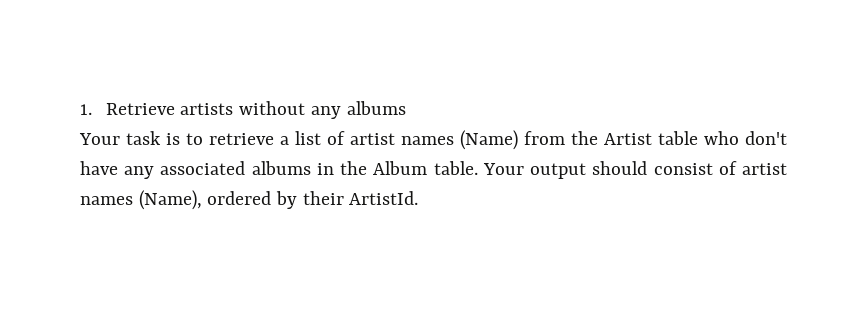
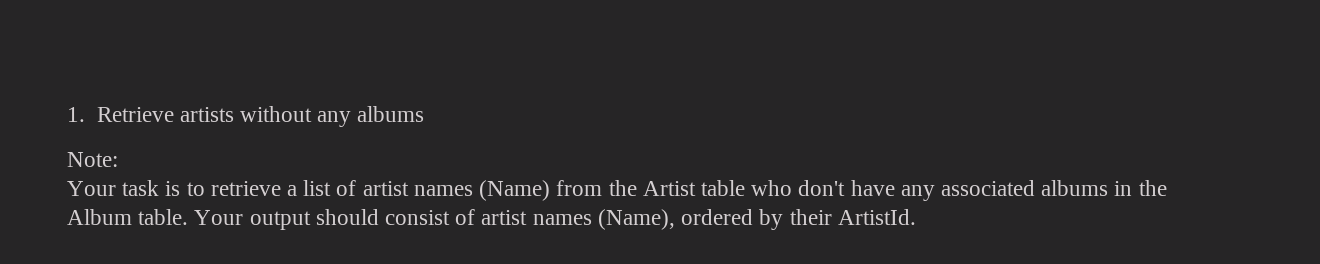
+ Note:

